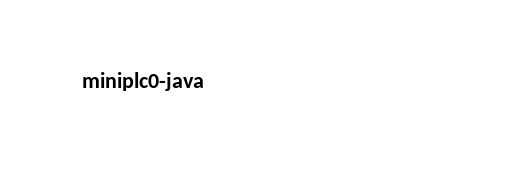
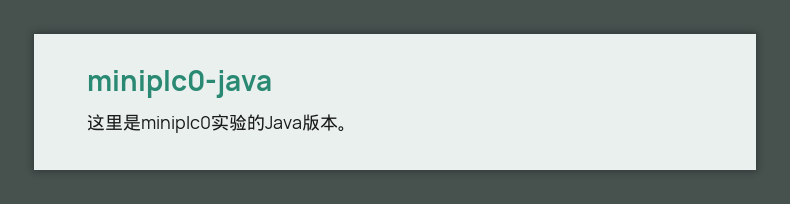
+ 这里是miniplc0实验的Java版本。

